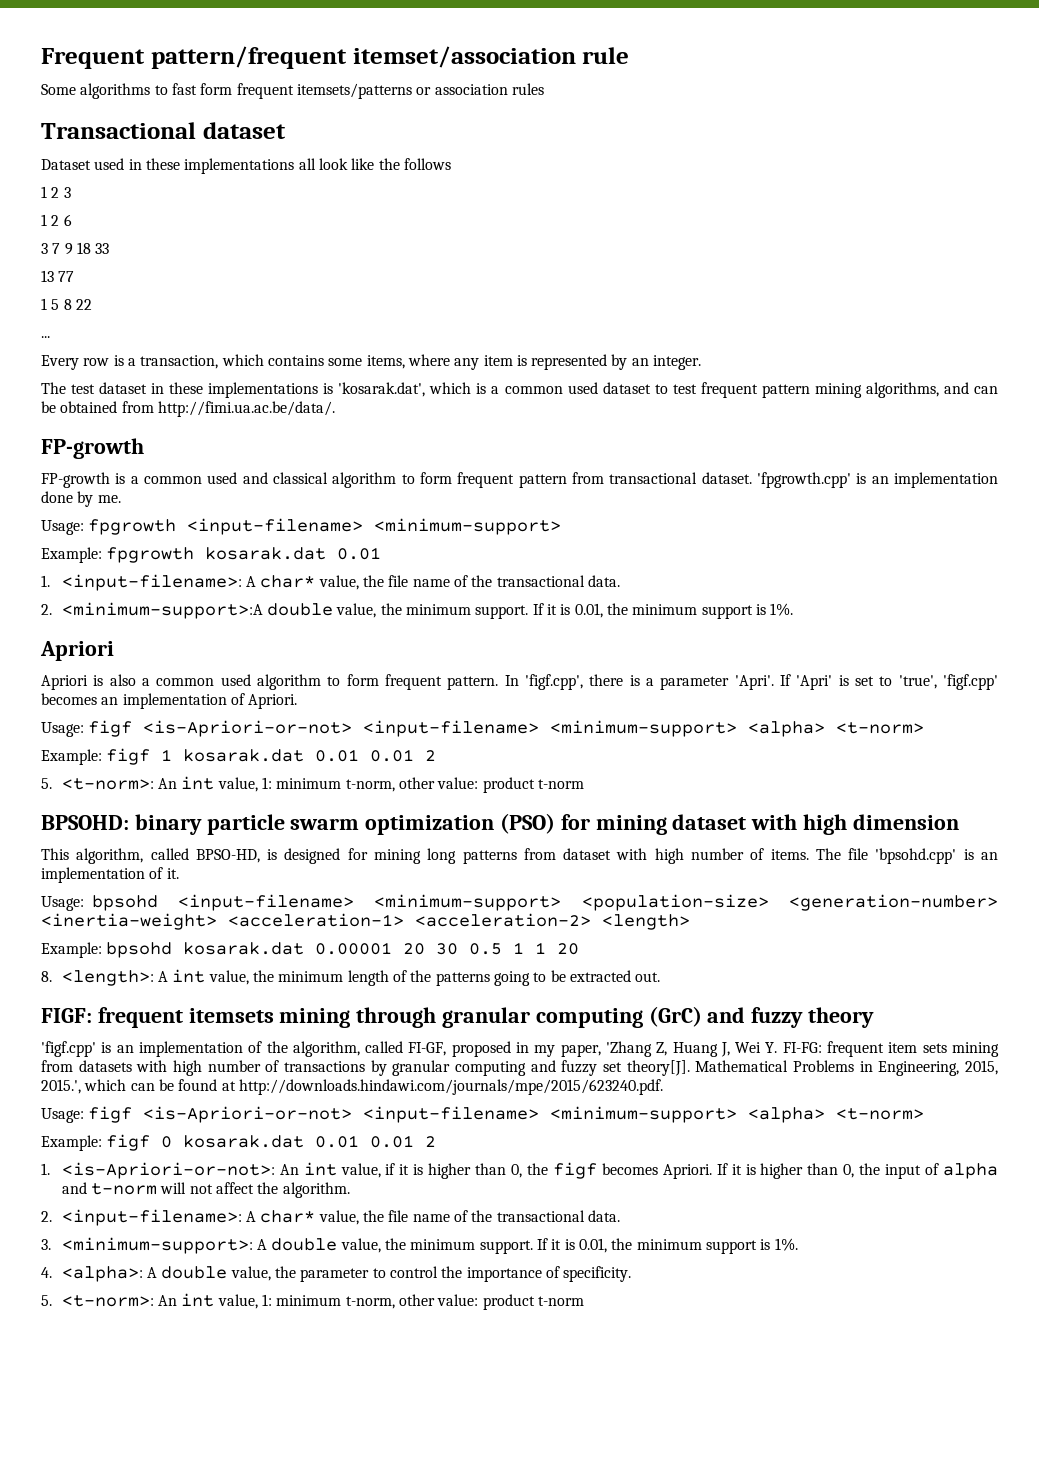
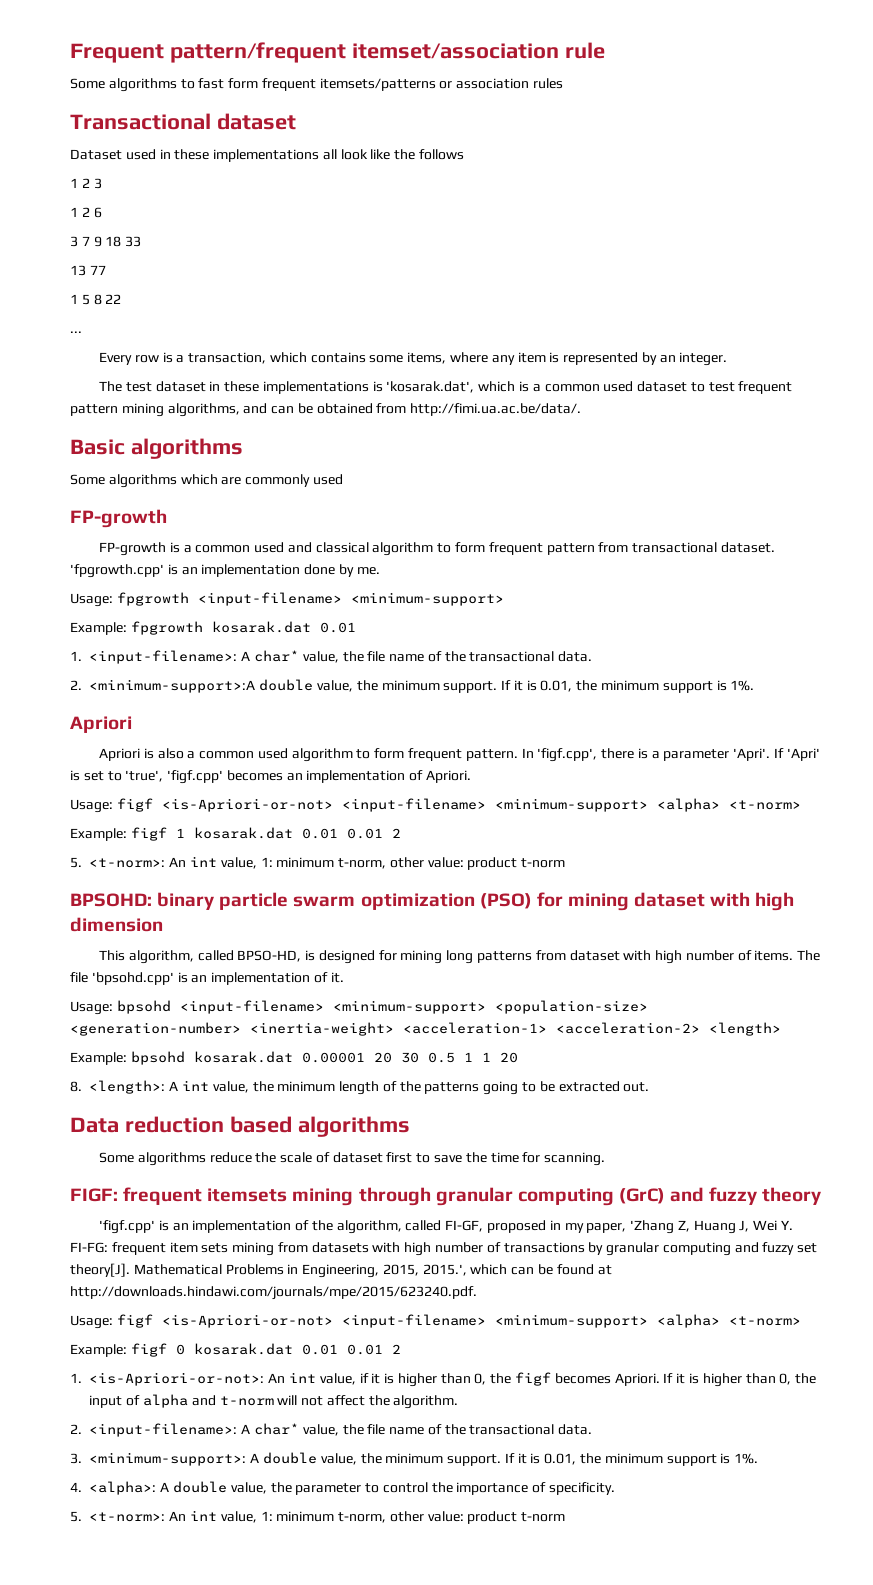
+ Basic algorithms
+ Some algorithms which are commonly used
+ Data reduction based algorithms
+ Some algorithms reduce the scale of dataset first to save the time for scanning.

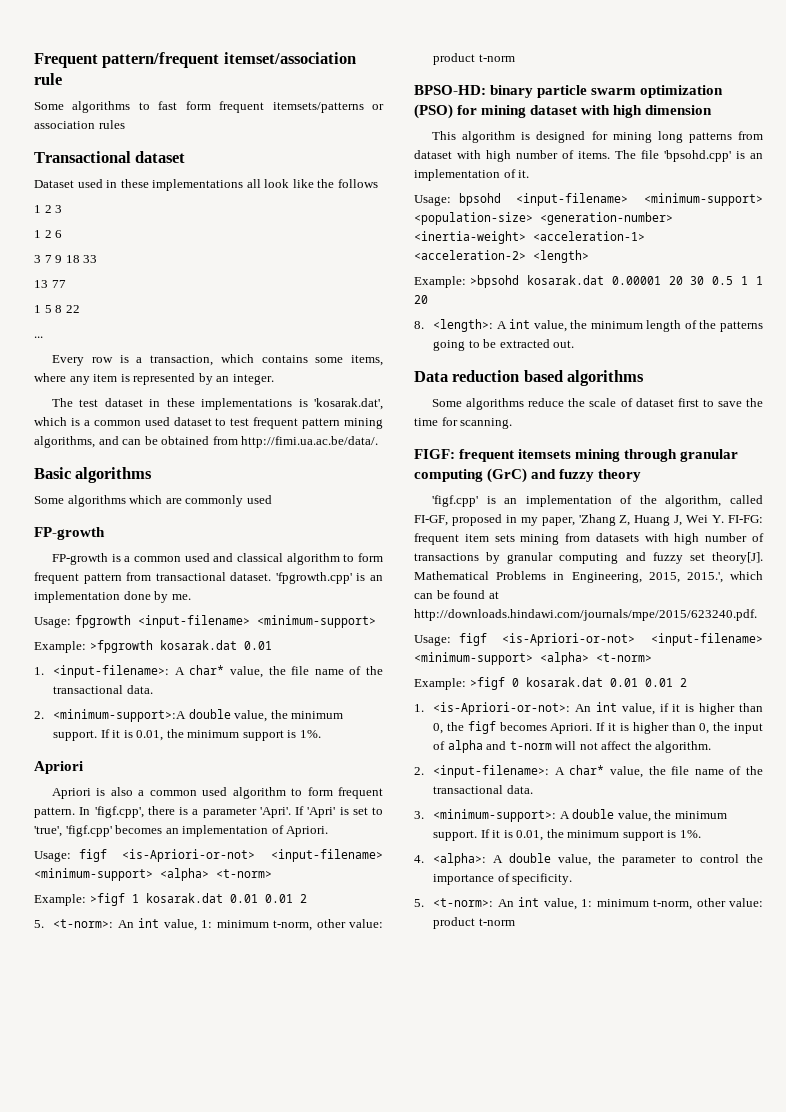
- Example: fpgrowth kosarak.dat 0.01
+ Example: >fpgrowth kosarak.dat 0.01
- Example: figf 1 kosarak.dat 0.01 0.01 2
+ Example: >figf 1 kosarak.dat 0.01 0.01 2
- BPSOHD: binary particle swarm optimization (PSO) for mining dataset with high dimension
+ BPSO-HD: binary particle swarm optimization (PSO) for mining dataset with high dimension
- This algorithm, called BPSO-HD, is designed for mining long patterns from dataset with high number of items.
+ This algorithm is designed for mining long patterns from dataset with high number of items.
- Example: bpsohd kosarak.dat 0.00001 20 30 0.5 1 1 20
+ Example: >bpsohd kosarak.dat 0.00001 20 30 0.5 1 1 20
- Example: figf 0 kosarak.dat 0.01 0.01 2
+ Example: >figf 0 kosarak.dat 0.01 0.01 2

